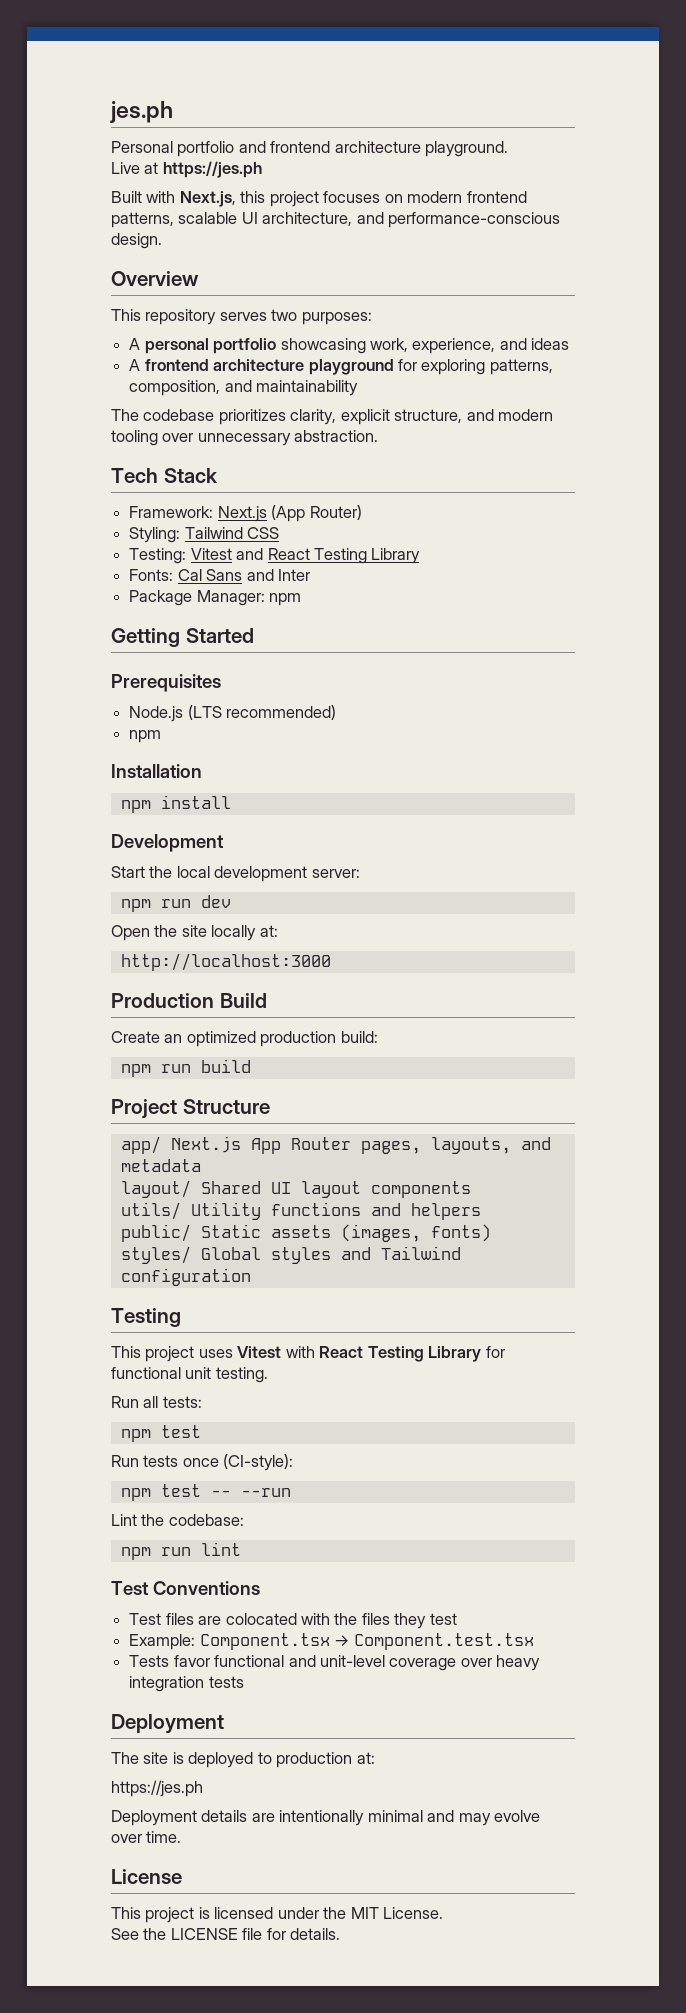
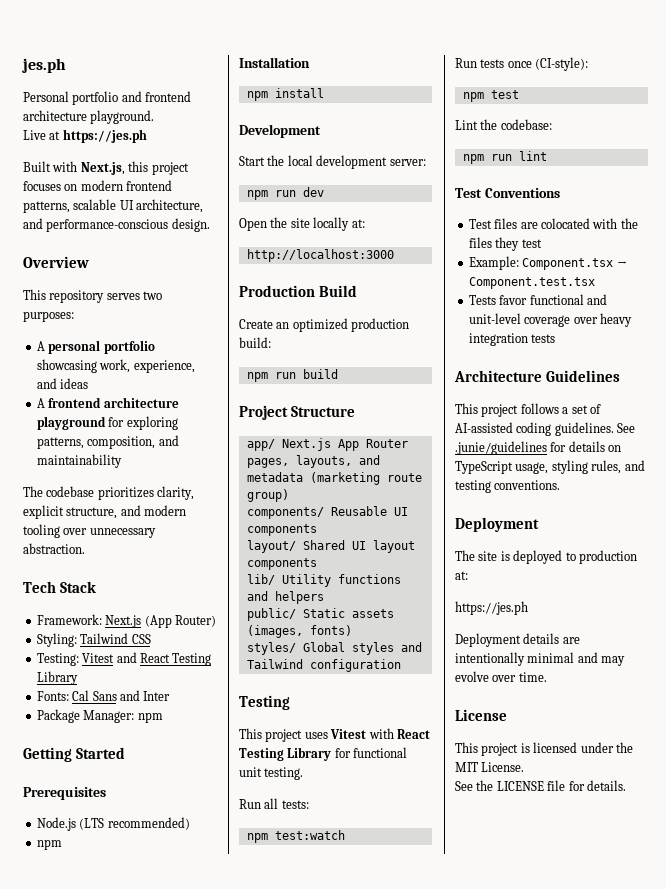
- app/ Next.js App Router pages, layouts, and metadata
+ app/ Next.js App Router pages, layouts, and metadata (marketing route group)
+ components/ Reusable UI components
- utils/ Utility functions and helpers
+ lib/ Utility functions and helpers
  Run all tests:
- npm test
+ npm test:watch
- npm test -- --run
+ npm test
+ Architecture Guidelines
+ This project follows a set of AI-assisted coding guidelines. See .junie/guidelines for details on TypeScript usage, styling rules, and testing conventions.

